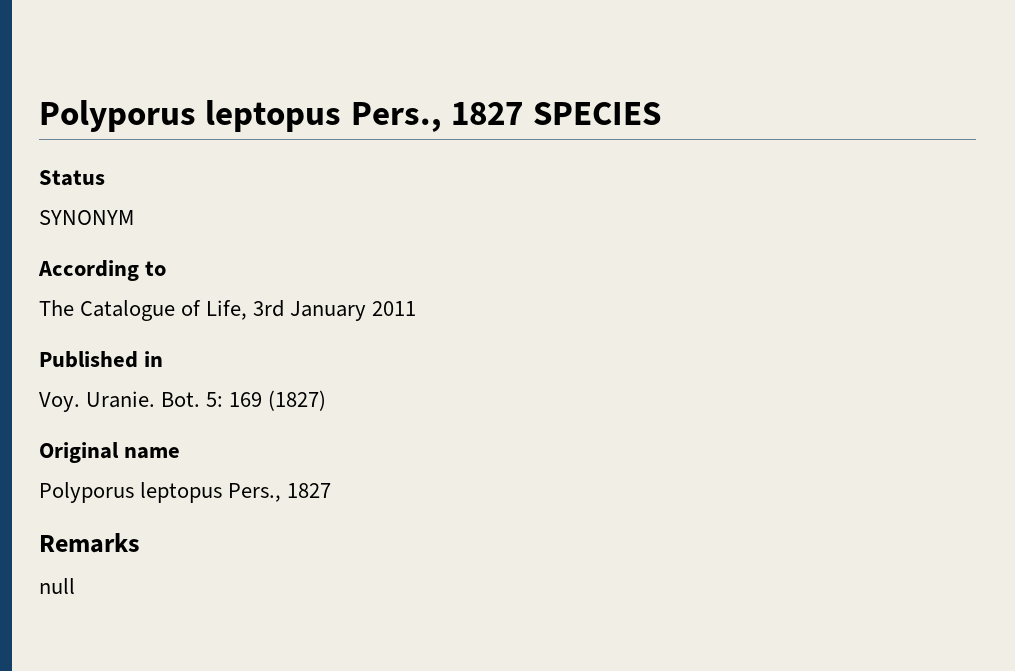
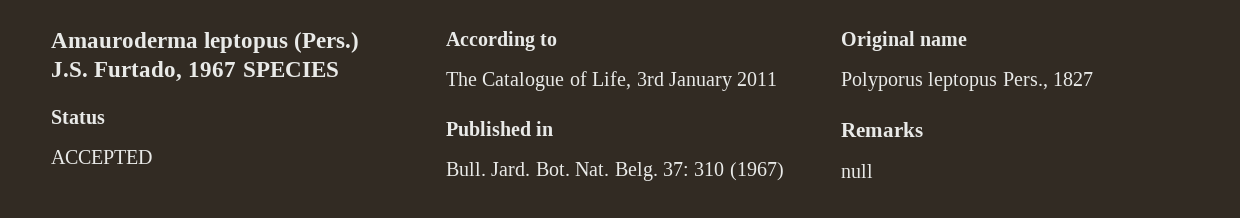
- Polyporus leptopus Pers., 1827 SPECIES
+ Amauroderma leptopus (Pers.) J.S. Furtado, 1967 SPECIES
- SYNONYM
+ ACCEPTED
- Voy. Uranie. Bot. 5: 169 (1827)
+ Bull. Jard. Bot. Nat. Belg. 37: 310 (1967)

